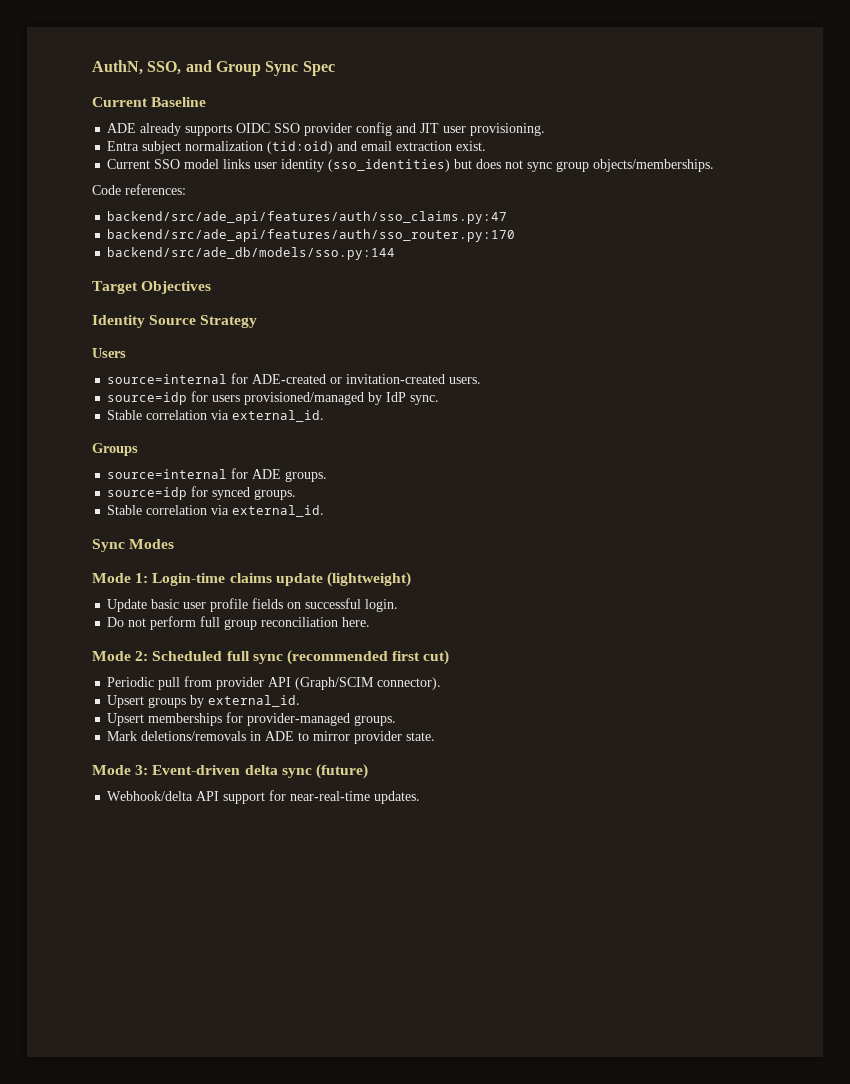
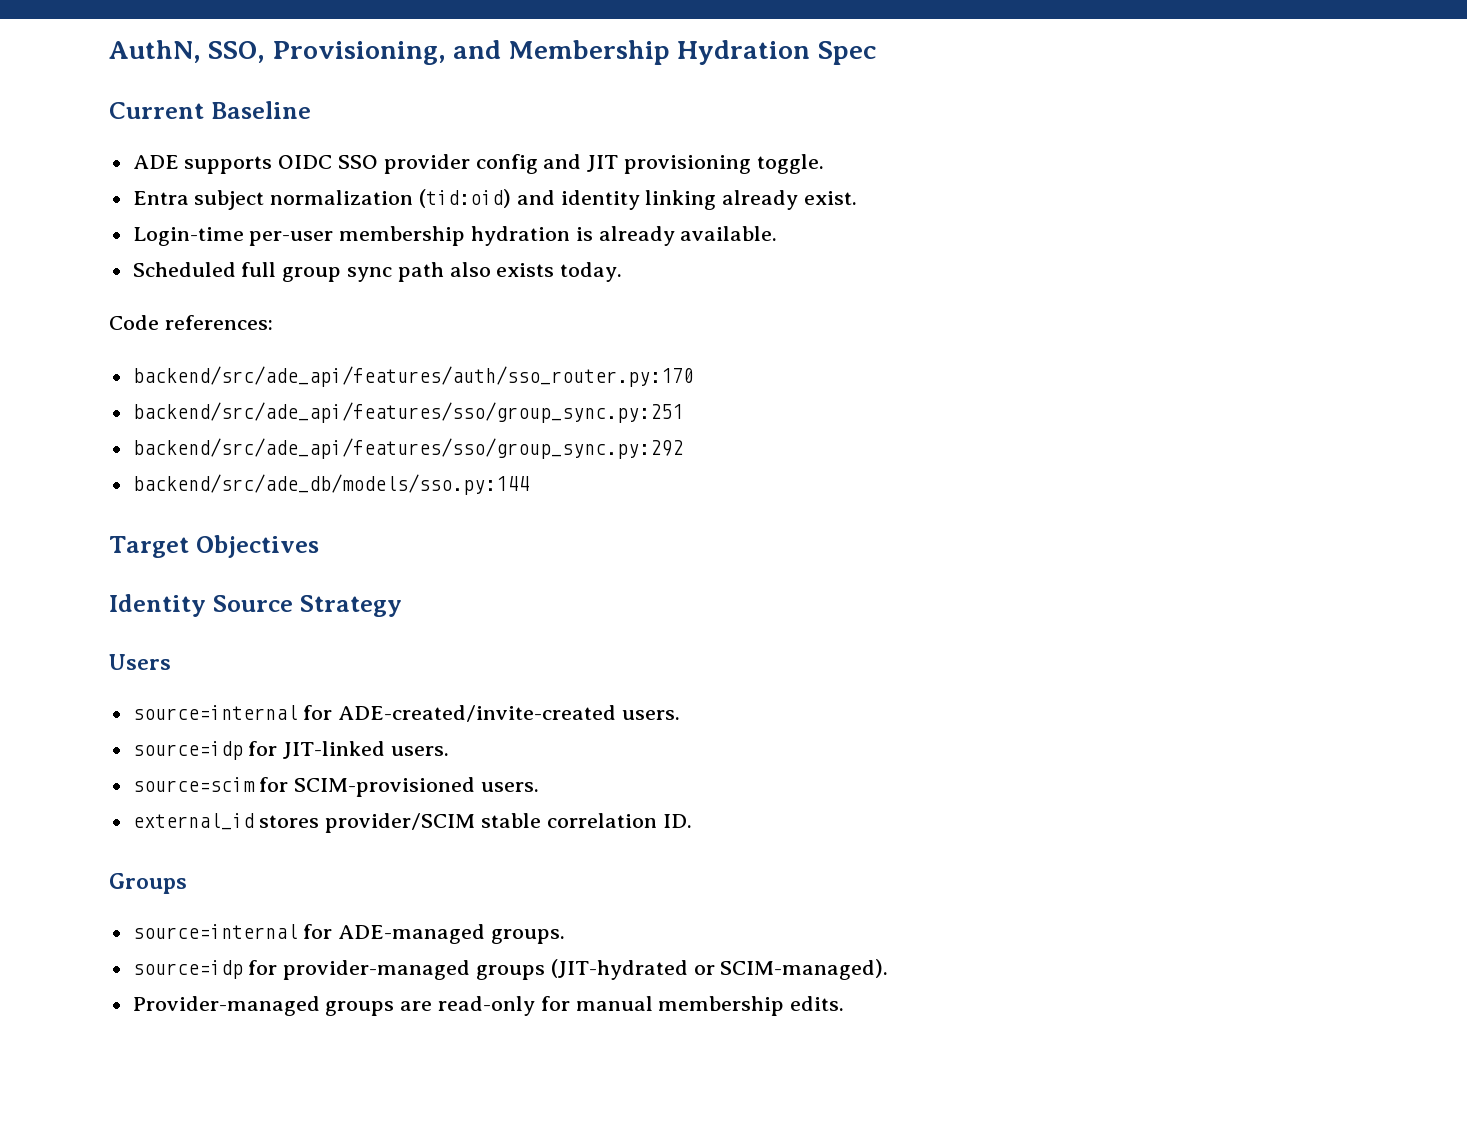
- AuthN, SSO, and Group Sync Spec
+ AuthN, SSO, Provisioning, and Membership Hydration Spec
- ADE already supports OIDC SSO provider config and JIT user provisioning.
+ ADE supports OIDC SSO provider config and JIT provisioning toggle.
- Entra subject normalization (tid:oid) and email extraction exist.
- Current SSO model links user identity (sso_identities) but does not sync group objects/memberships.
+ Entra subject normalization (tid:oid) and identity linking already exist.
+ Login-time per-user membership hydration is already available.
+ Scheduled full group sync path also exists today.
- backend/src/ade_api/features/auth/sso_claims.py:47
  backend/src/ade_api/features/auth/sso_router.py:170
+ backend/src/ade_api/features/sso/group_sync.py:251
+ backend/src/ade_api/features/sso/group_sync.py:292
- source=internal for ADE-created or invitation-created users.
+ source=internal for ADE-created/invite-created users.
- source=idp for users provisioned/managed by IdP sync.
- Stable correlation via external_id.
+ source=idp for JIT-linked users.
+ source=scim for SCIM-provisioned users.
+ external_id stores provider/SCIM stable correlation ID.
- source=internal for ADE groups.
+ source=internal for ADE-managed groups.
- source=idp for synced groups.
- Stable correlation via external_id.
- Sync Modes
- Mode 1: Login-time claims update (lightweight)
- Update basic user profile fields on successful login.
- Do not perform full group reconciliation here.
- Mode 2: Scheduled full sync (recommended first cut)
- Periodic pull from provider API (Graph/SCIM connector).
- Upsert groups by external_id.
- Upsert memberships for provider-managed groups.
- Mark deletions/removals in ADE to mirror provider state.
- Mode 3: Event-driven delta sync (future)
- Webhook/delta API support for near-real-time updates.
+ source=idp for provider-managed groups (JIT-hydrated or SCIM-managed).
+ Provider-managed groups are read-only for manual membership edits.

